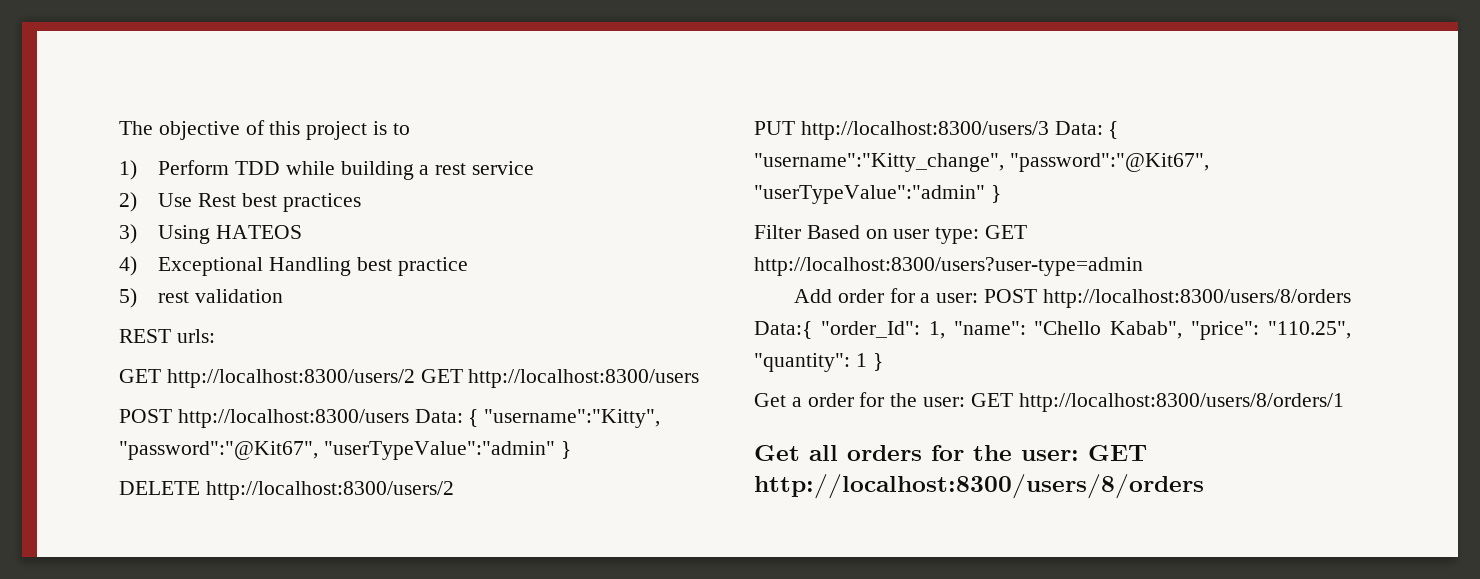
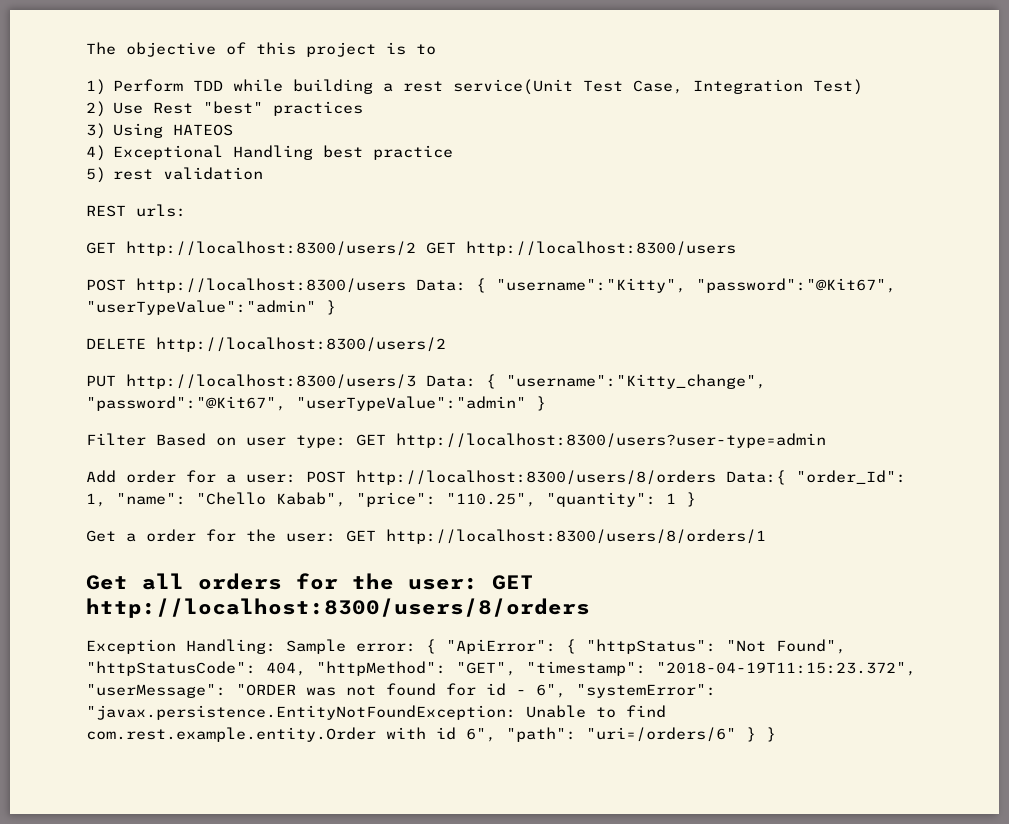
- 1) Perform TDD while building a rest service
+ 1) Perform TDD while building a rest service(Unit Test Case, Integration Test)
- 2) Use Rest best practices
+ 2) Use Rest "best" practices
+ Exception Handling: Sample error: { "ApiError": { "httpStatus": "Not Found", "httpStatusCode": 404, "httpMethod": "GET", "timestamp": "2018-04-19T11:15:23.372", "userMessage": "ORDER was not found for id - 6", "systemError": "javax.persistence.EntityNotFoundException: Unable to find com.rest.example.entity.Order with id 6", "path": "uri=/orders/6" } }

